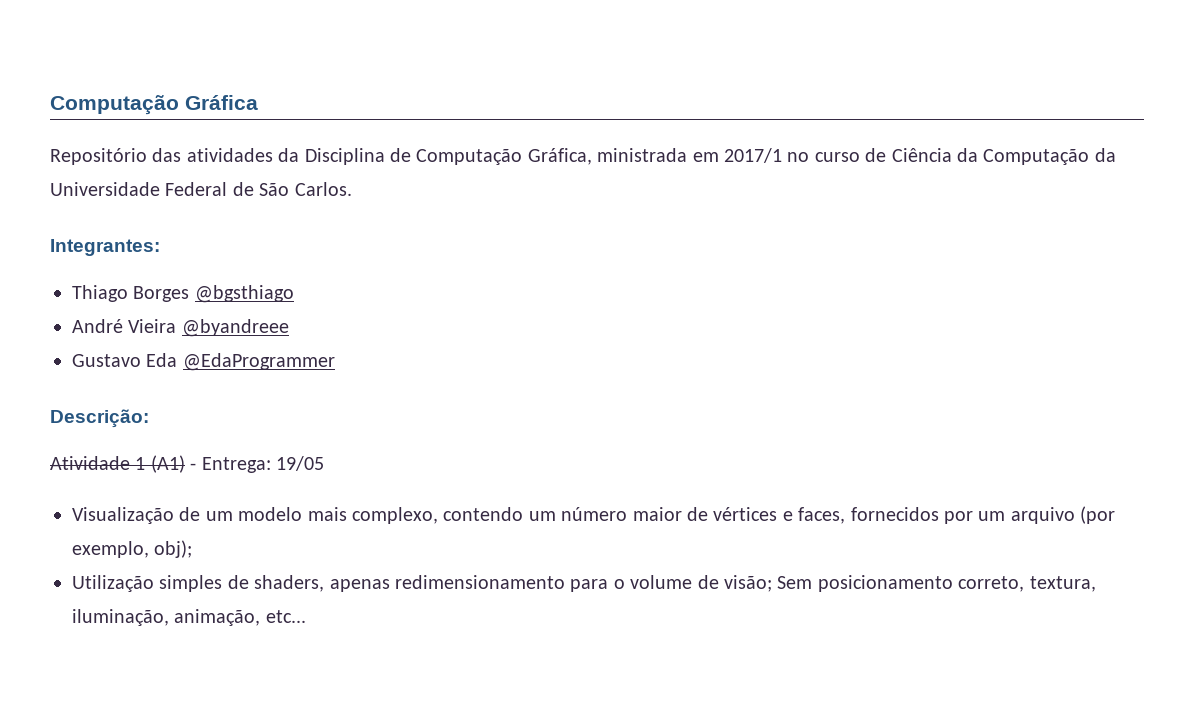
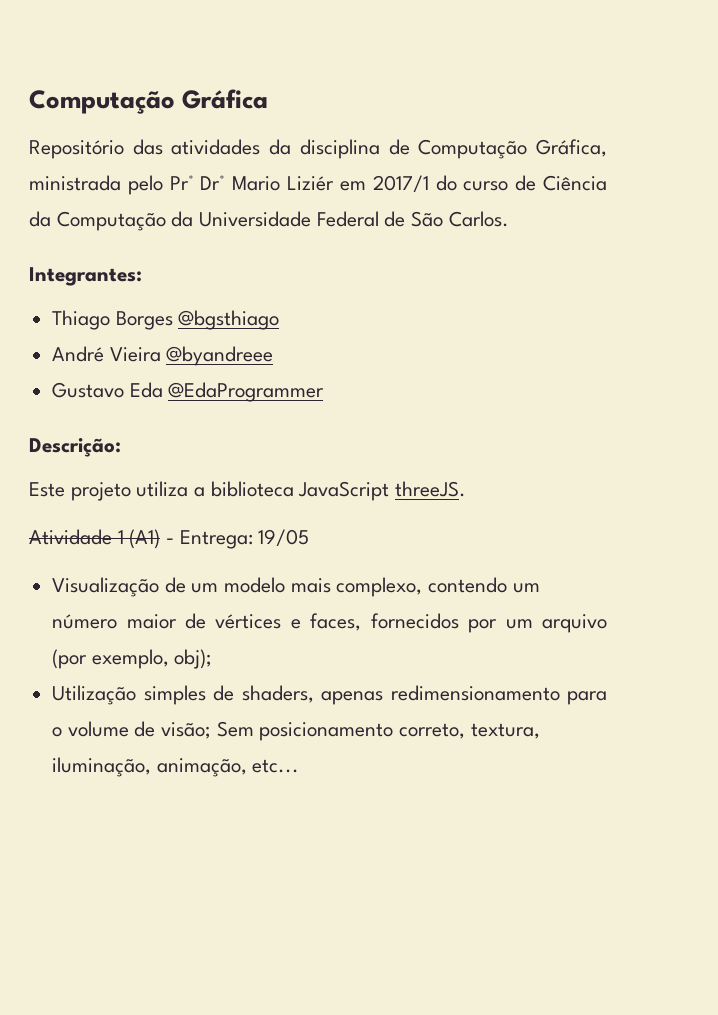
- Repositório das atividades da Disciplina de Computação Gráfica, ministrada em 2017/1 no curso de Ciência da Computação da Universidade Federal de São Carlos.
+ Repositório das atividades da disciplina de Computação Gráfica, ministrada pelo Pr° Dr° Mario Liziér em 2017/1 do curso de Ciência da Computação da Universidade Federal de São Carlos.
+ Este projeto utiliza a biblioteca JavaScript threeJS.

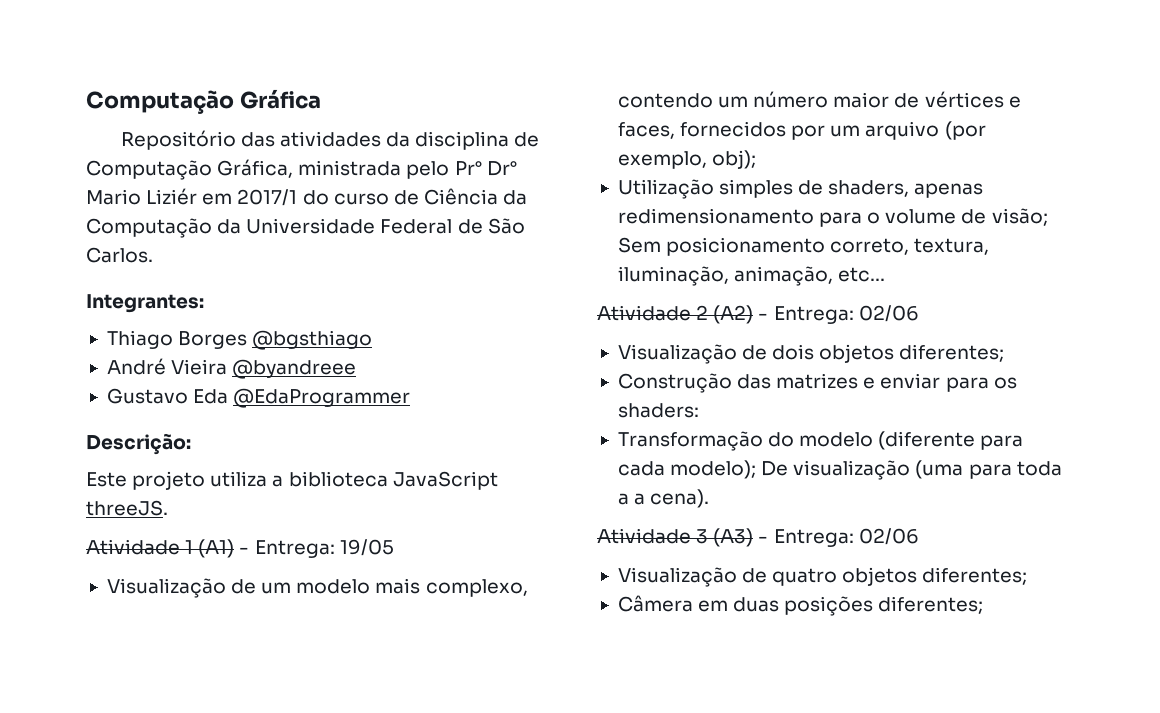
+ Atividade 2 (A2) - Entrega: 02/06
+ Visualização de dois objetos diferentes;
+ Construção das matrizes e enviar para os shaders:
+ Transformação do modelo (diferente para cada modelo); De visualização (uma para toda a a cena).
+ Atividade 3 (A3) - Entrega: 02/06
+ Visualização de quatro objetos diferentes;
+ Câmera em duas posições diferentes;

